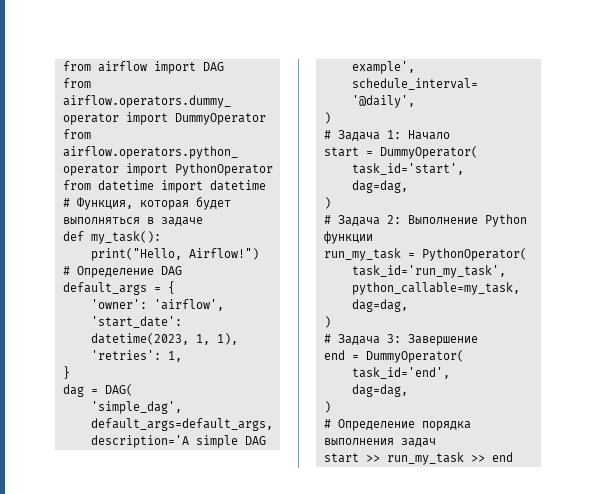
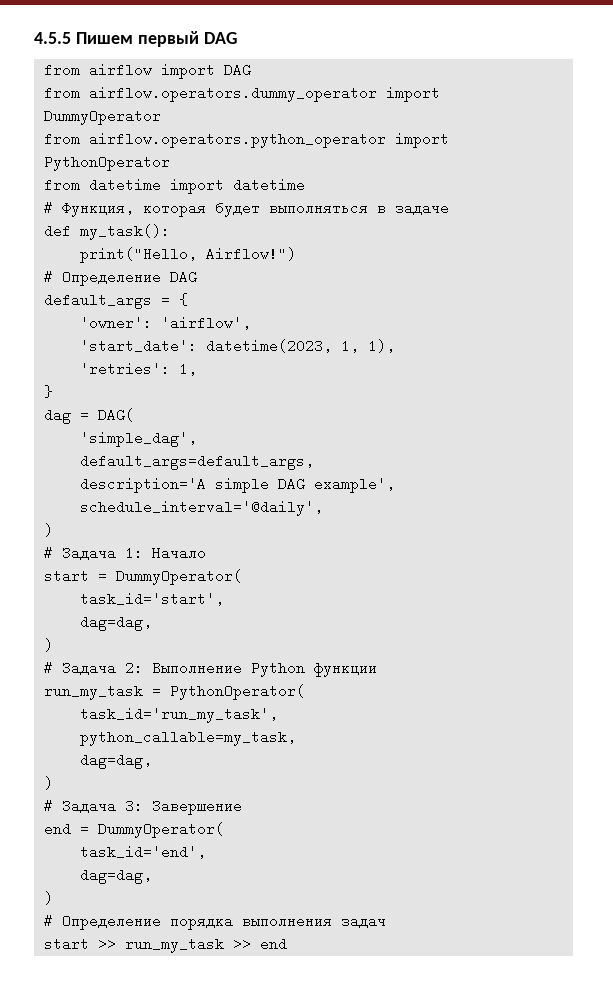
+ 4.5.5 Пишем первый DAG

